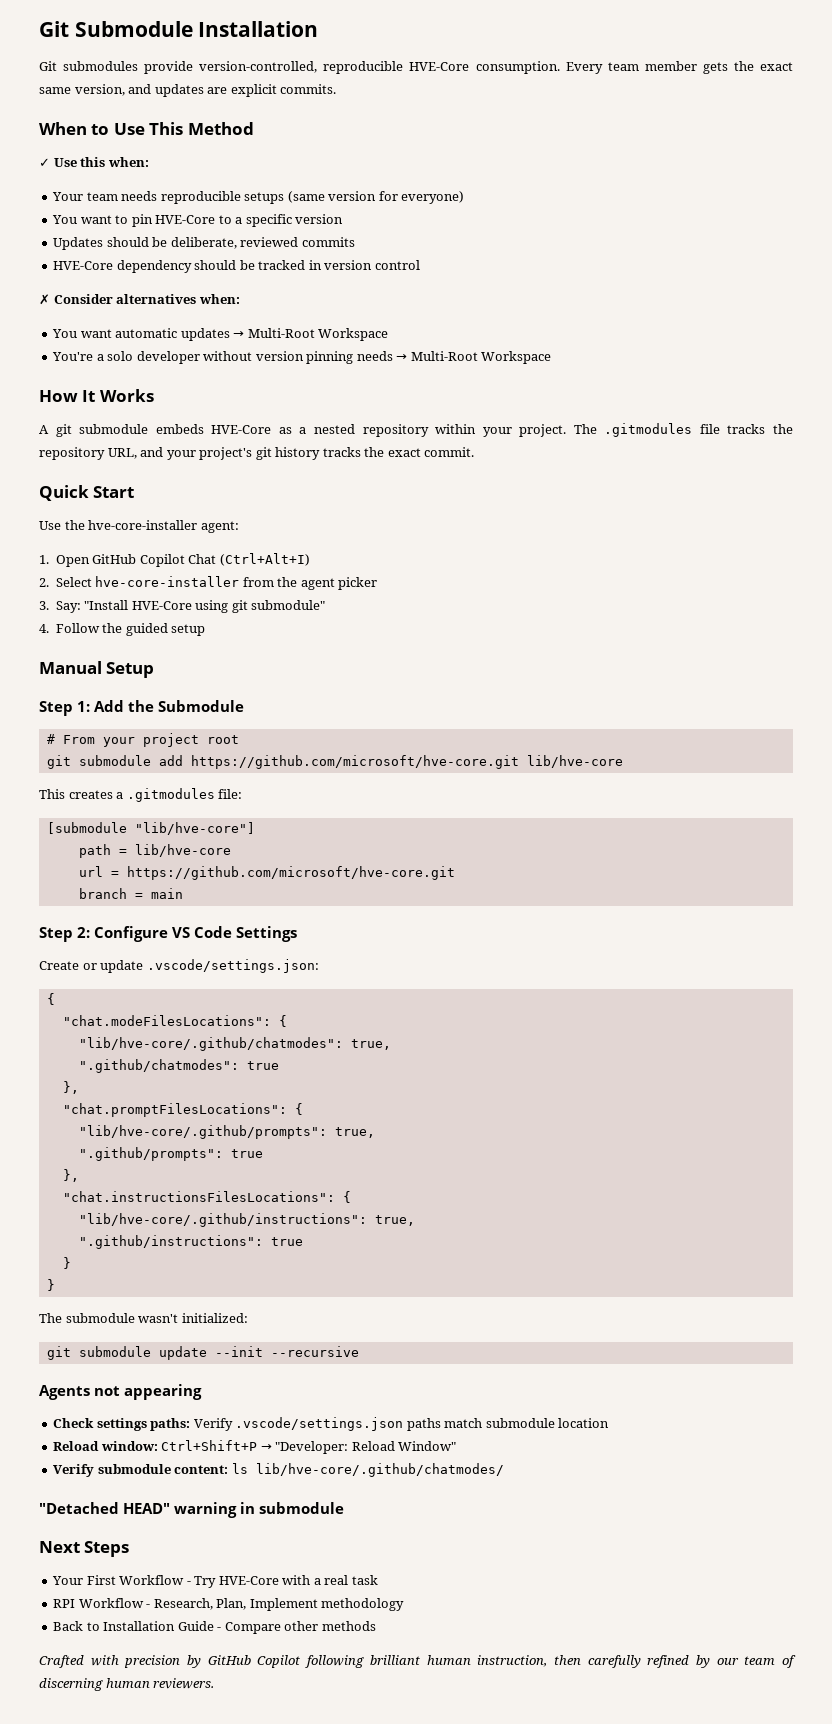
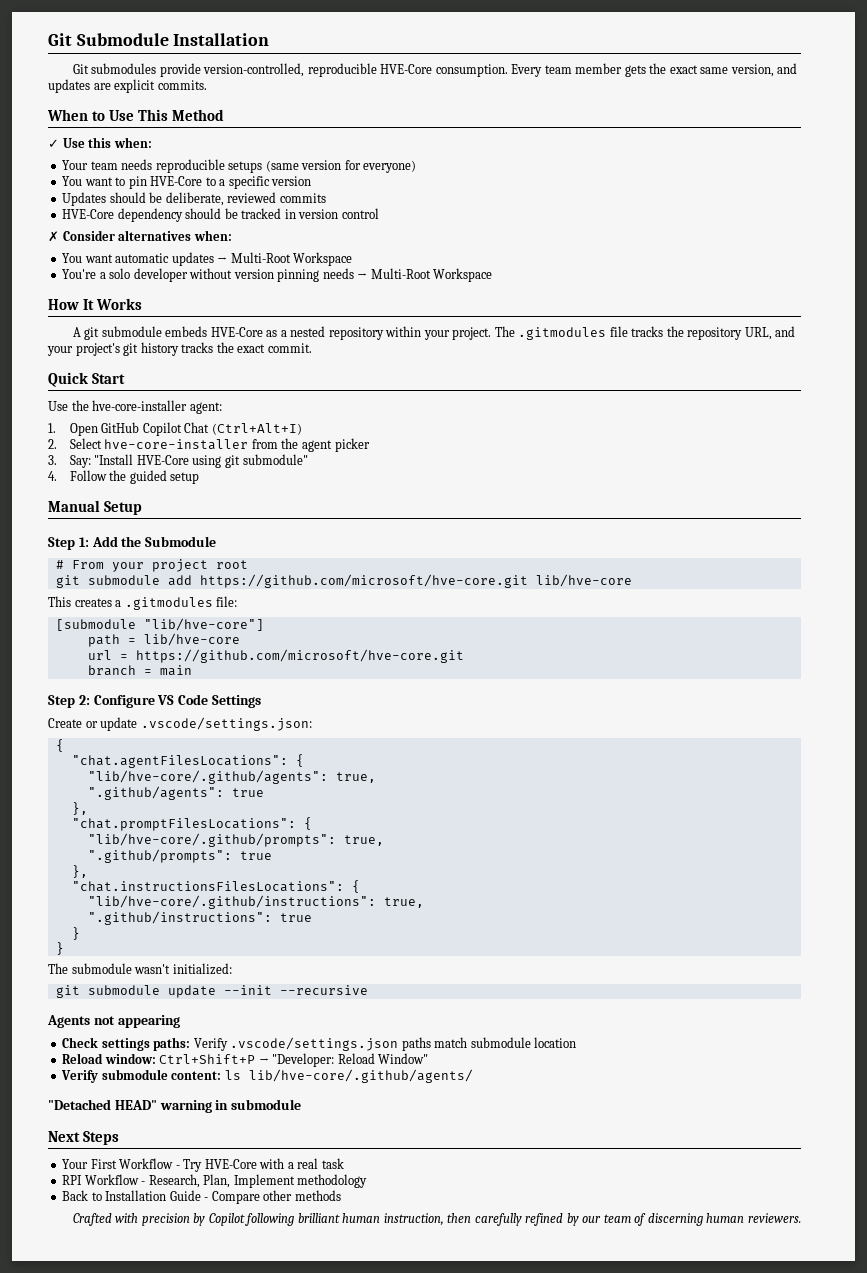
- "chat.modeFilesLocations": {
- "lib/hve-core/.github/chatmodes": true,
- ".github/chatmodes": true
+ "chat.agentFilesLocations": {
+ "lib/hve-core/.github/agents": true,
+ ".github/agents": true
- Verify submodule content: ls lib/hve-core/.github/chatmodes/
+ Verify submodule content: ls lib/hve-core/.github/agents/
- Crafted with precision by GitHub Copilot following brilliant human instruction, then carefully refined by our team of discerning human reviewers.
+ Crafted with precision by Copilot following brilliant human instruction, then carefully refined by our team of discerning human reviewers.

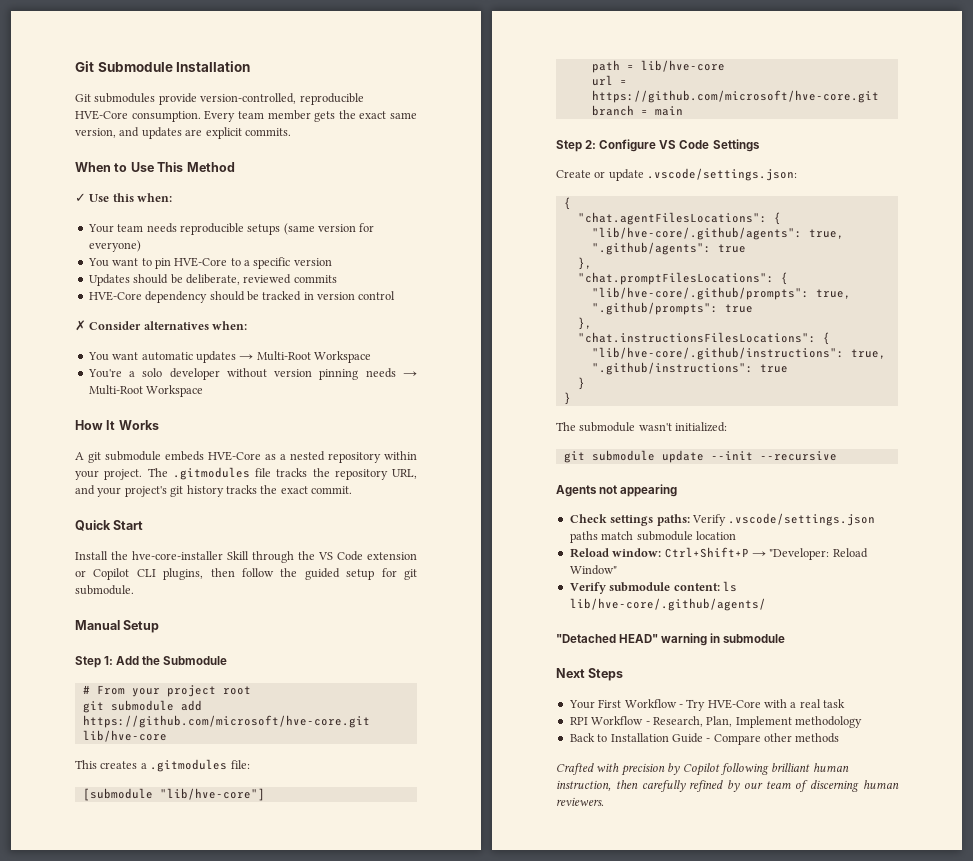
- Use the hve-core-installer agent:
- 1. Open GitHub Copilot Chat (Ctrl+Alt+I)
- 2. Select hve-core-installer from the agent picker
- 3. Say: "Install HVE-Core using git submodule"
- 4. Follow the guided setup
+ Install the hve-core-installer Skill through the VS Code extension or Copilot CLI plugins, then follow the guided setup for git submodule.

